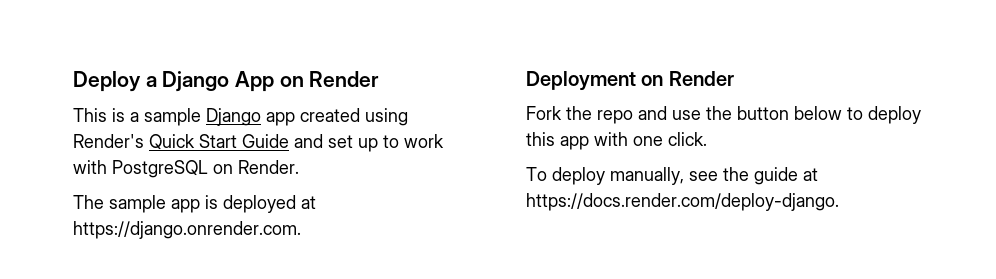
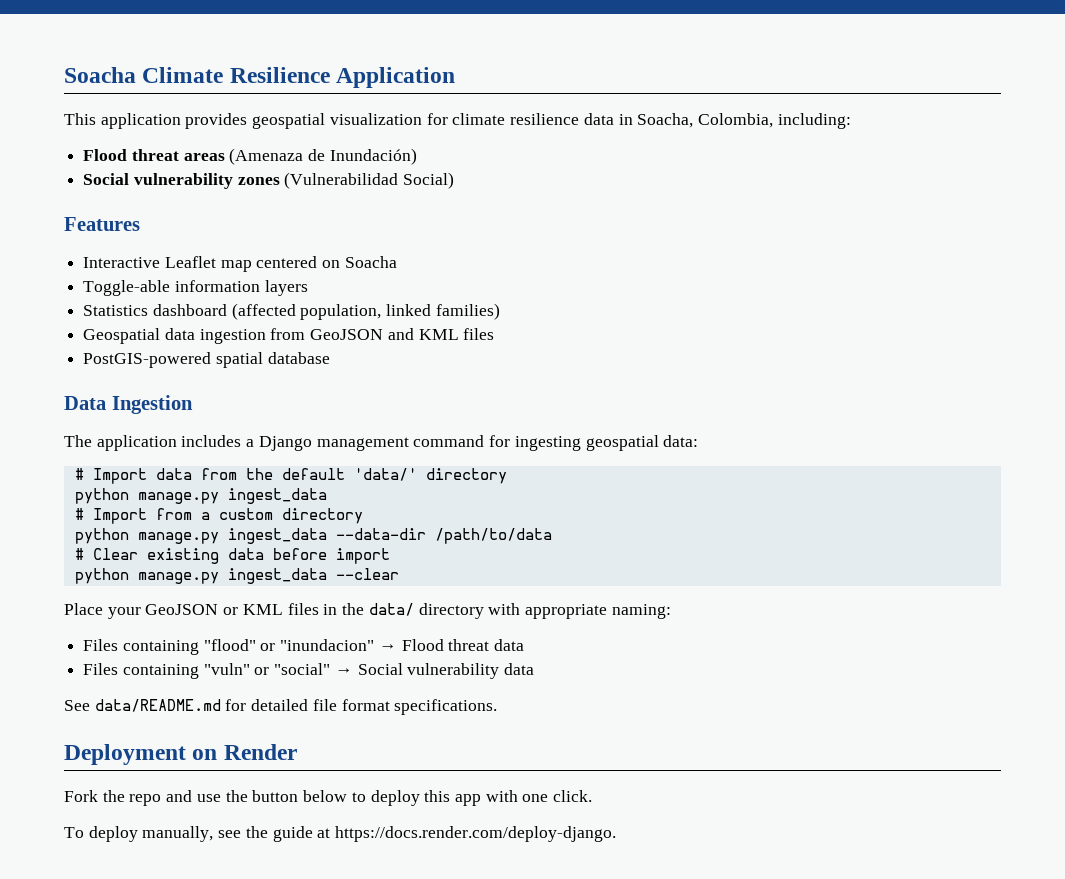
- Deploy a Django App on Render
- This is a sample Django app created using Render's Quick Start Guide and set up to work with PostgreSQL on Render.
- The sample app is deployed at https://django.onrender.com.
+ Soacha Climate Resilience Application
+ This application provides geospatial visualization for climate resilience data in Soacha, Colombia, including:
+ Flood threat areas (Amenaza de Inundación)
+ Social vulnerability zones (Vulnerabilidad Social)
+ Features
+ Interactive Leaflet map centered on Soacha
+ Toggle-able information layers
+ Statistics dashboard (affected population, linked families)
+ Geospatial data ingestion from GeoJSON and KML files
+ PostGIS-powered spatial database
+ Data Ingestion
+ The application includes a Django management command for ingesting geospatial data:
+ # Import data from the default 'data/' directory
+ python manage.py ingest_data
+ # Import from a custom directory
+ python manage.py ingest_data --data-dir /path/to/data
+ # Clear existing data before import
+ python manage.py ingest_data --clear
+ Place your GeoJSON or KML files in the data/ directory with appropriate naming:
+ Files containing "flood" or "inundacion" → Flood threat data
+ Files containing "vuln" or "social" → Social vulnerability data
+ See data/README.md for detailed file format specifications.

